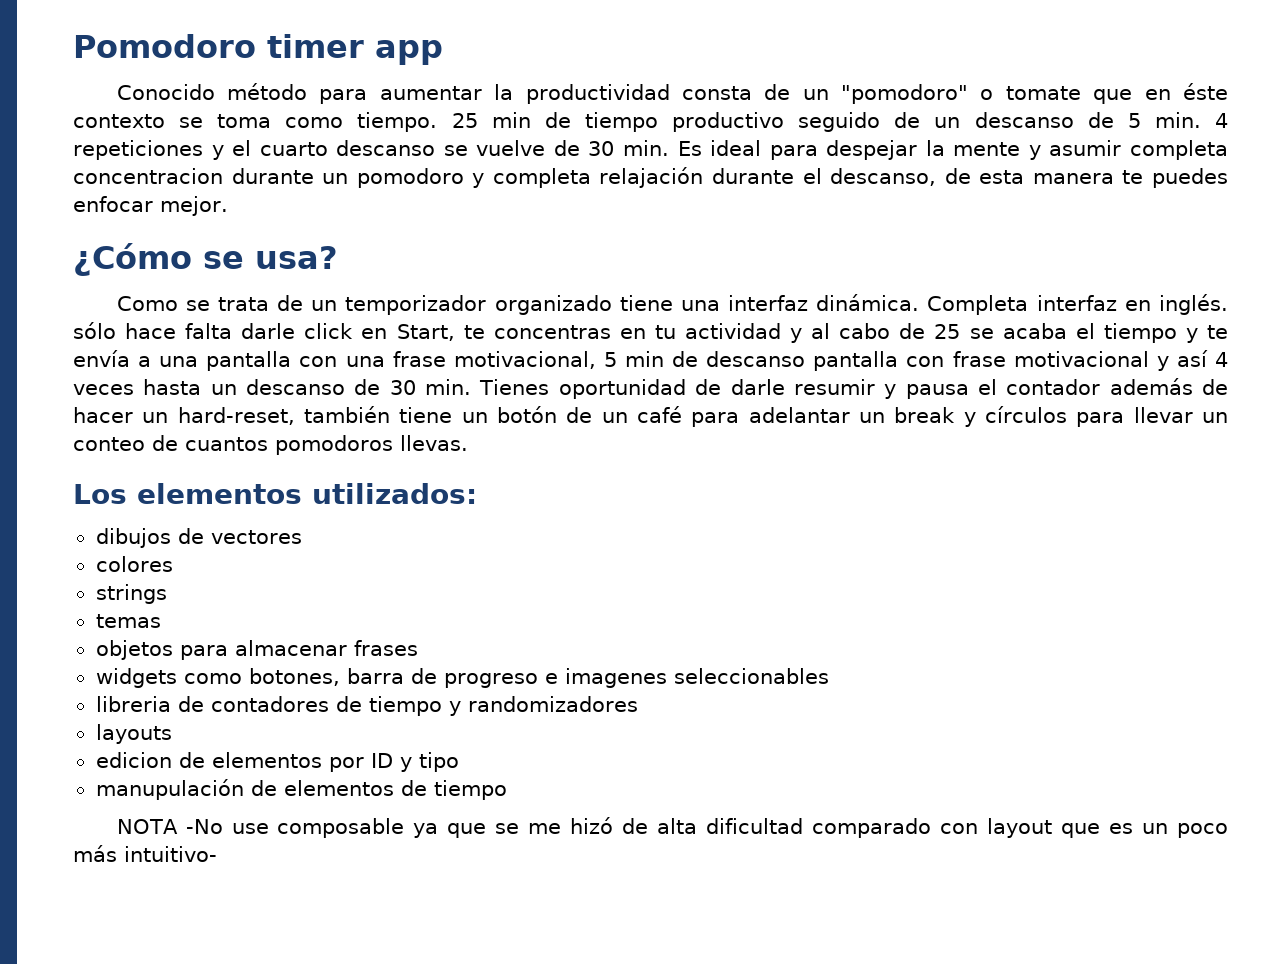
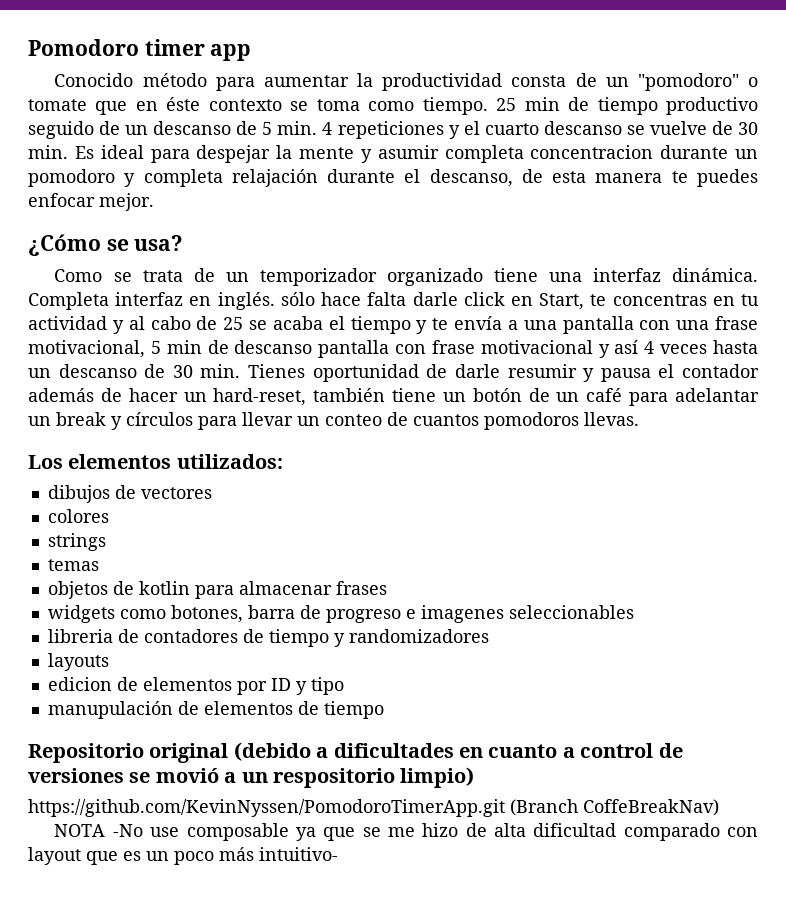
- objetos para almacenar frases
+ objetos de kotlin para almacenar frases
+ Repositorio original (debido a dificultades en cuanto a control de versiones se movió a un respositorio limpio)
+ https://github.com/KevinNyssen/PomodoroTimerApp.git (Branch CoffeBreakNav)
- NOTA -No use composable ya que se me hizó de alta dificultad comparado con layout que es un poco más intuitivo-
+ NOTA -No use composable ya que se me hizo de alta dificultad comparado con layout que es un poco más intuitivo-

